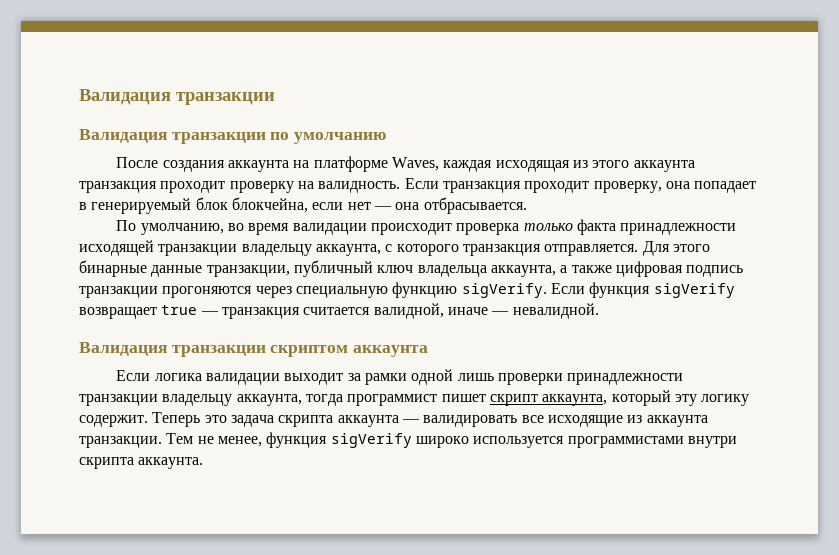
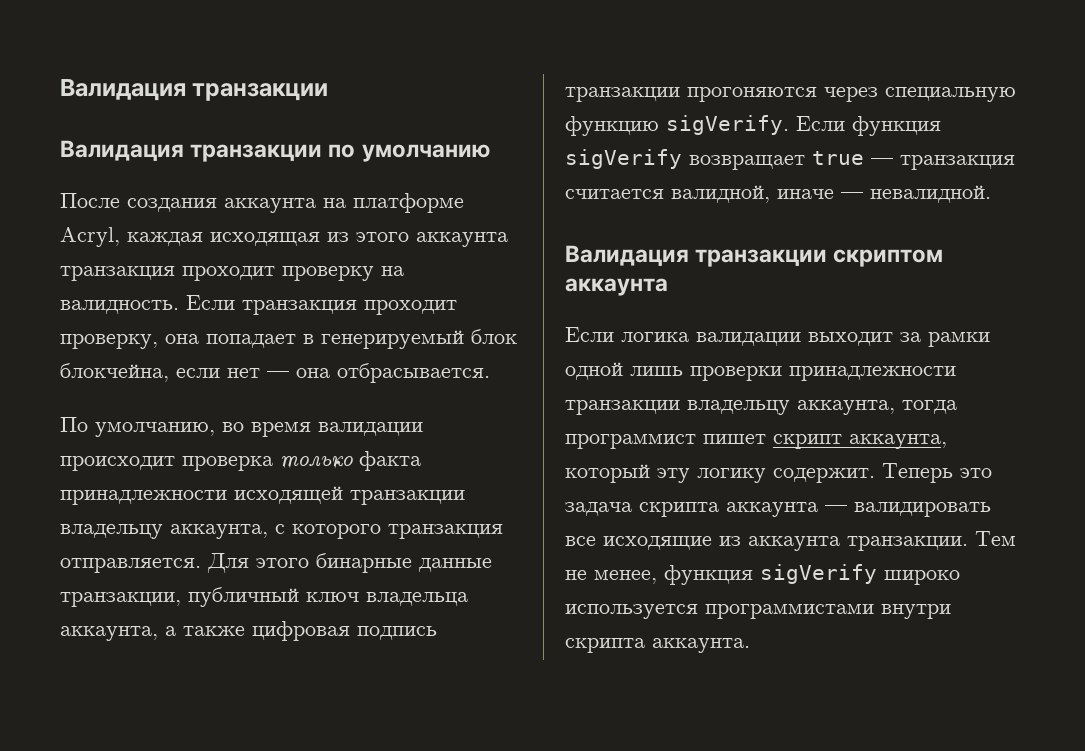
- После создания аккаунта на платформе Waves, каждая исходящая из этого аккаунта транзакция проходит проверку на валидность.
+ После создания аккаунта на платформе Acryl, каждая исходящая из этого аккаунта транзакция проходит проверку на валидность.

